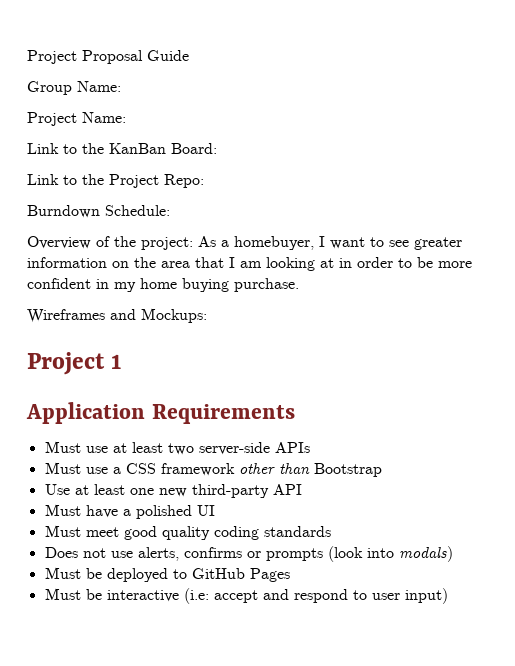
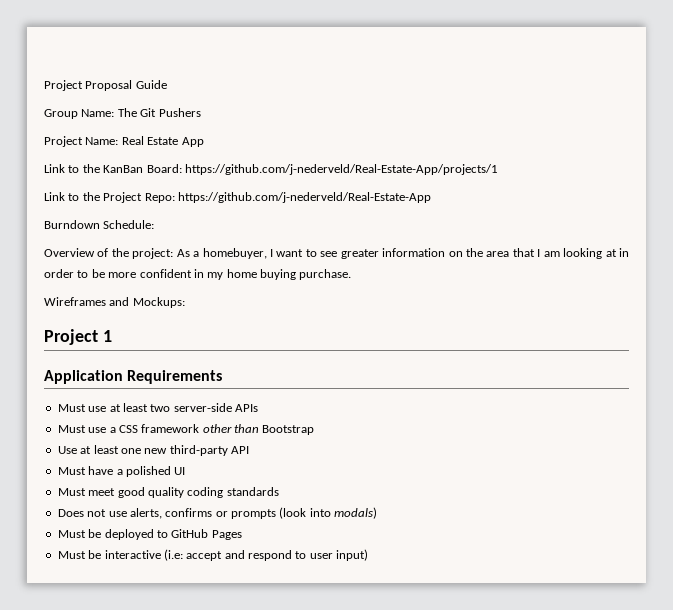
- Group Name:
+ Group Name: The Git Pushers
- Project Name:
+ Project Name: Real Estate App
- Link to the KanBan Board:
+ Link to the KanBan Board: https://github.com/j-nederveld/Real-Estate-App/projects/1
- Link to the Project Repo:
+ Link to the Project Repo: https://github.com/j-nederveld/Real-Estate-App

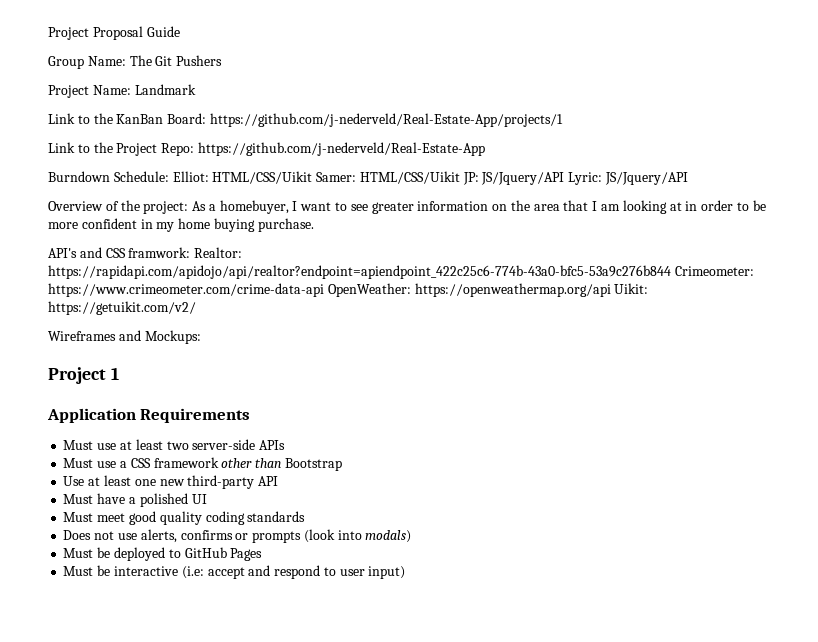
- Project Name: Real Estate App
+ Project Name: Landmark
- Burndown Schedule:
+ Burndown Schedule: Elliot: HTML/CSS/Uikit Samer: HTML/CSS/Uikit JP: JS/Jquery/API Lyric: JS/Jquery/API
+ API's and CSS framwork: Realtor: https://rapidapi.com/apidojo/api/realtor?endpoint=apiendpoint_422c25c6-774b-43a0-bfc5-53a9c276b844 Crimeometer: https://www.crimeometer.com/crime-data-api OpenWeather: https://openweathermap.org/api Uikit: https://getuikit.com/v2/

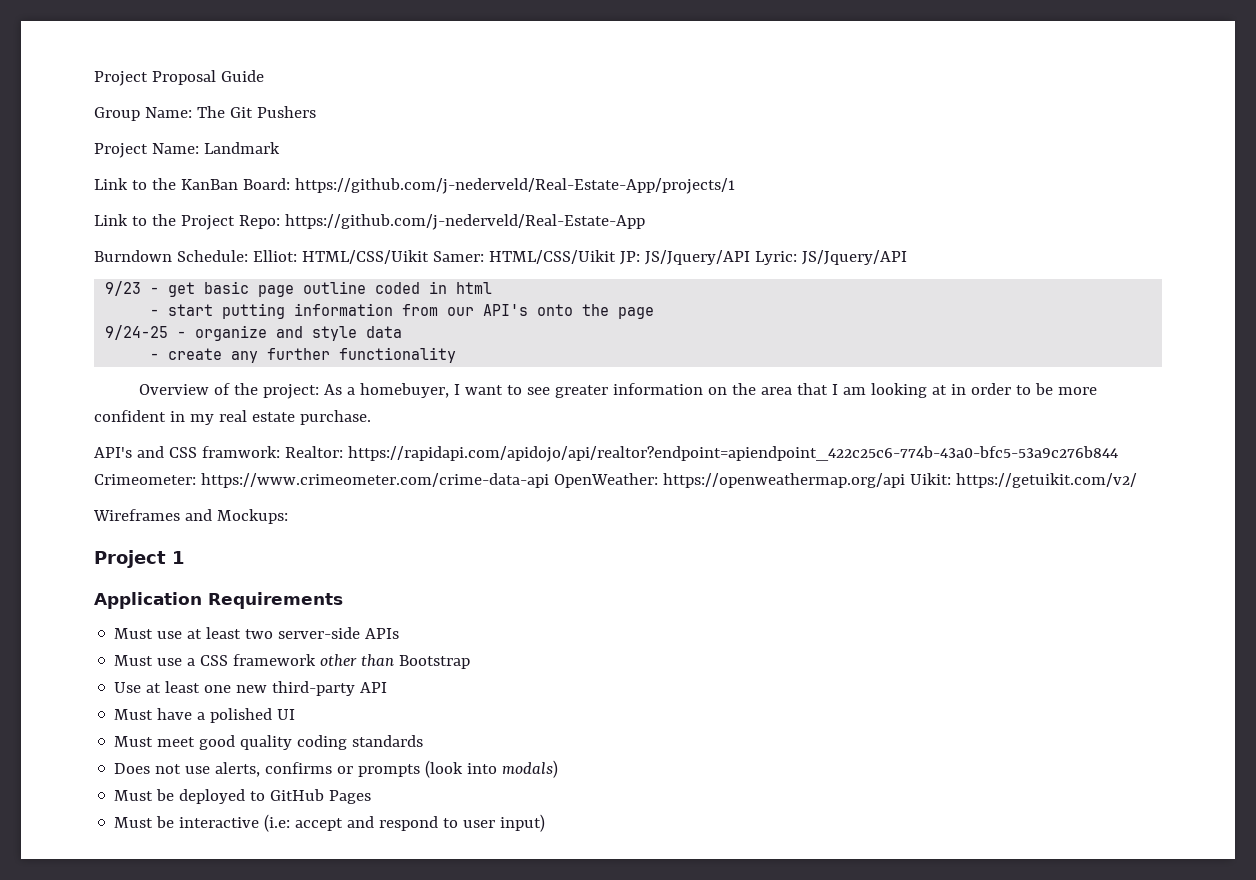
+ 9/23 - get basic page outline coded in html
+ - start putting information from our API's onto the page
+ 9/24-25 - organize and style data
+ - create any further functionality
- Overview of the project: As a homebuyer, I want to see greater information on the area that I am looking at in order to be more confident in my home buying purchase.
+ Overview of the project: As a homebuyer, I want to see greater information on the area that I am looking at in order to be more confident in my real estate purchase.

